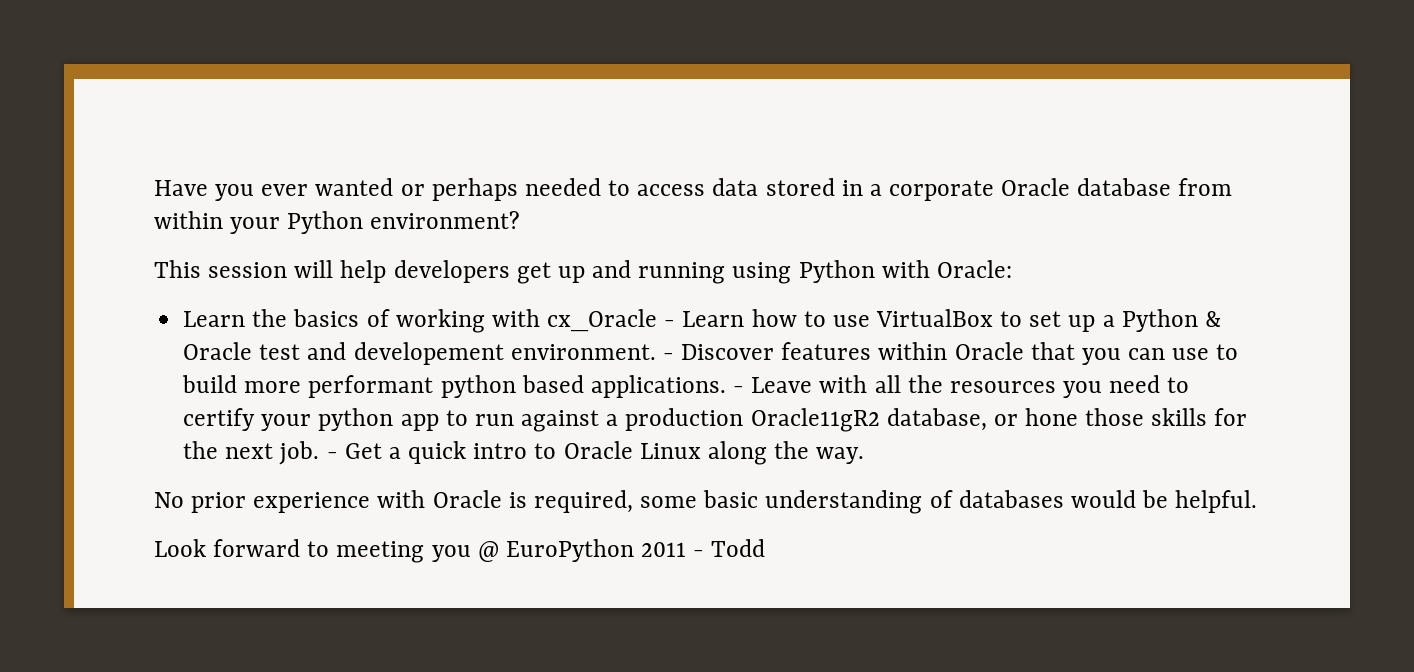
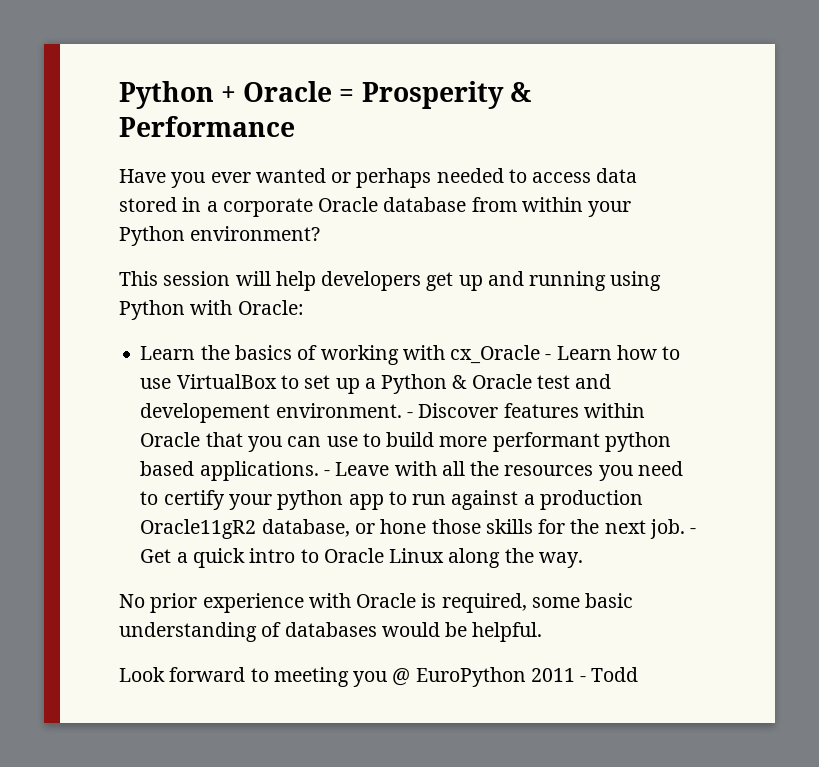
+ Python + Oracle = Prosperity & Performance

